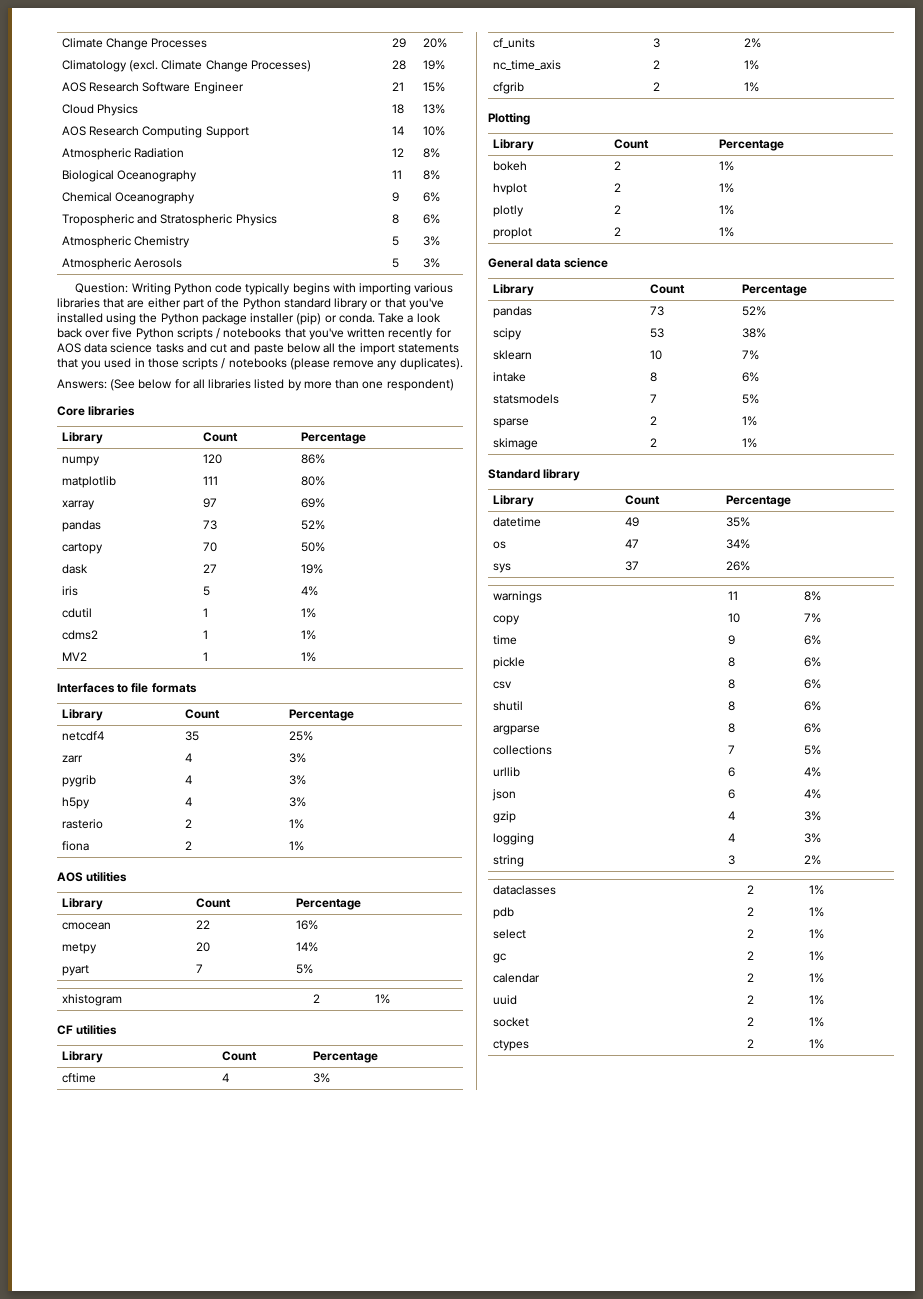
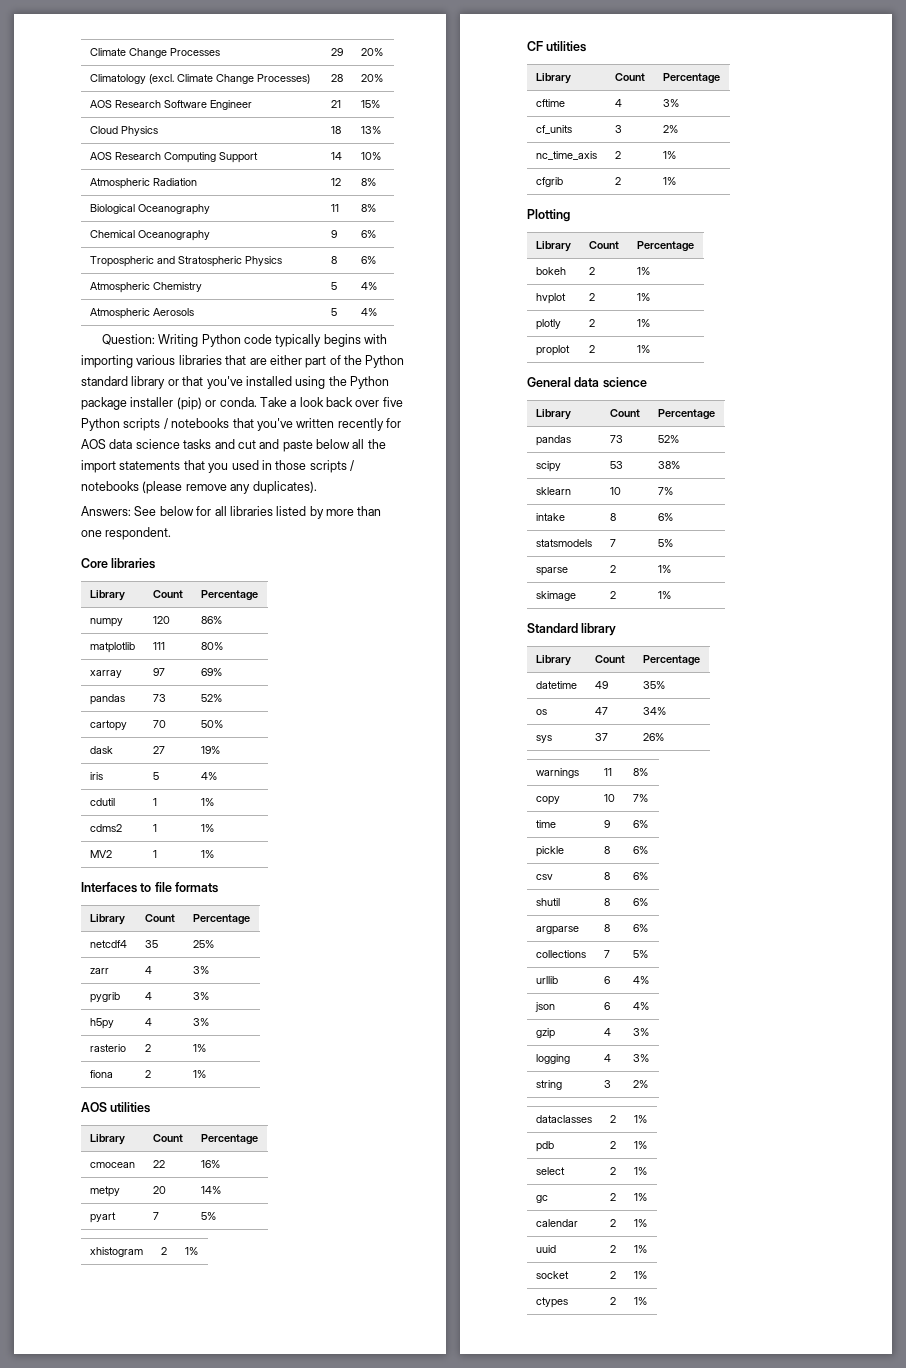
- Climatology (excl. Climate Change Processes) | 28 | 19%
+ Climatology (excl. Climate Change Processes) | 28 | 20%
- Atmospheric Chemistry | 5 | 3%
+ Atmospheric Chemistry | 5 | 4%
- Atmospheric Aerosols | 5 | 3%
+ Atmospheric Aerosols | 5 | 4%
- Answers: (See below for all libraries listed by more than one respondent)
+ Answers: See below for all libraries listed by more than one respondent.

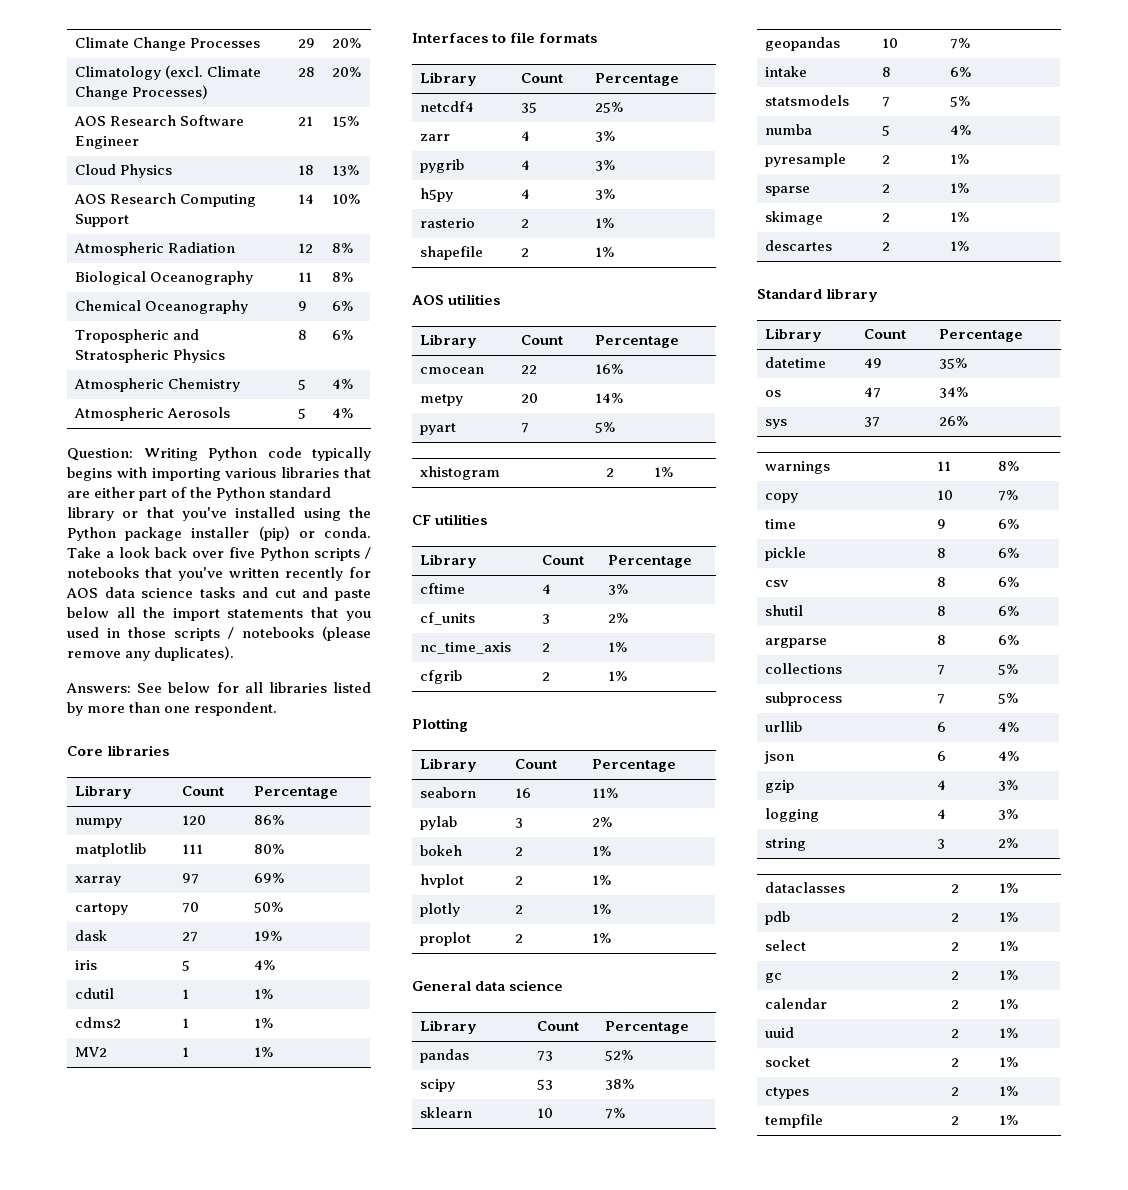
  xarray | 97 | 69%
- pandas | 73 | 52%
- fiona | 2 | 1%
+ shapefile | 2 | 1%
+ seaborn | 16 | 11%
+ pylab | 3 | 2%
+ geopandas | 10 | 7%
+ numba | 5 | 4%
+ pyresample | 2 | 1%
+ descartes | 2 | 1%
+ subprocess | 7 | 5%
+ tempfile | 2 | 1%

